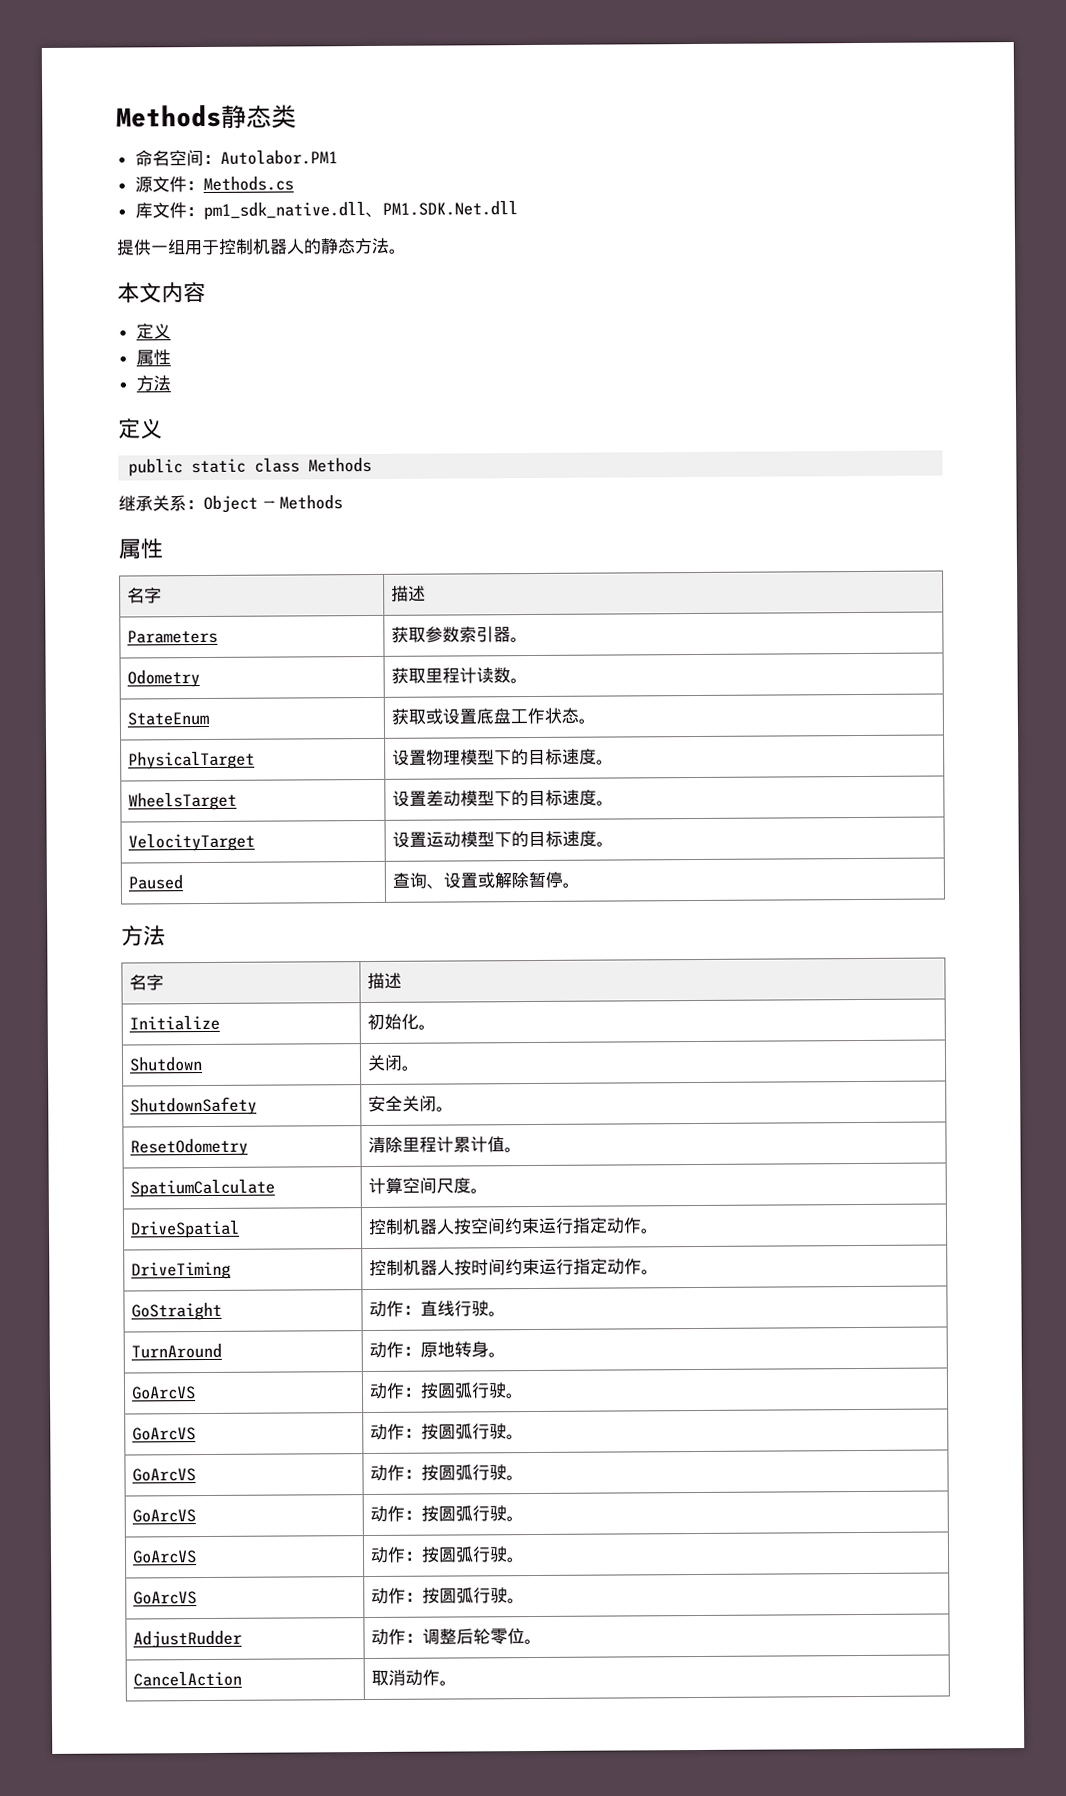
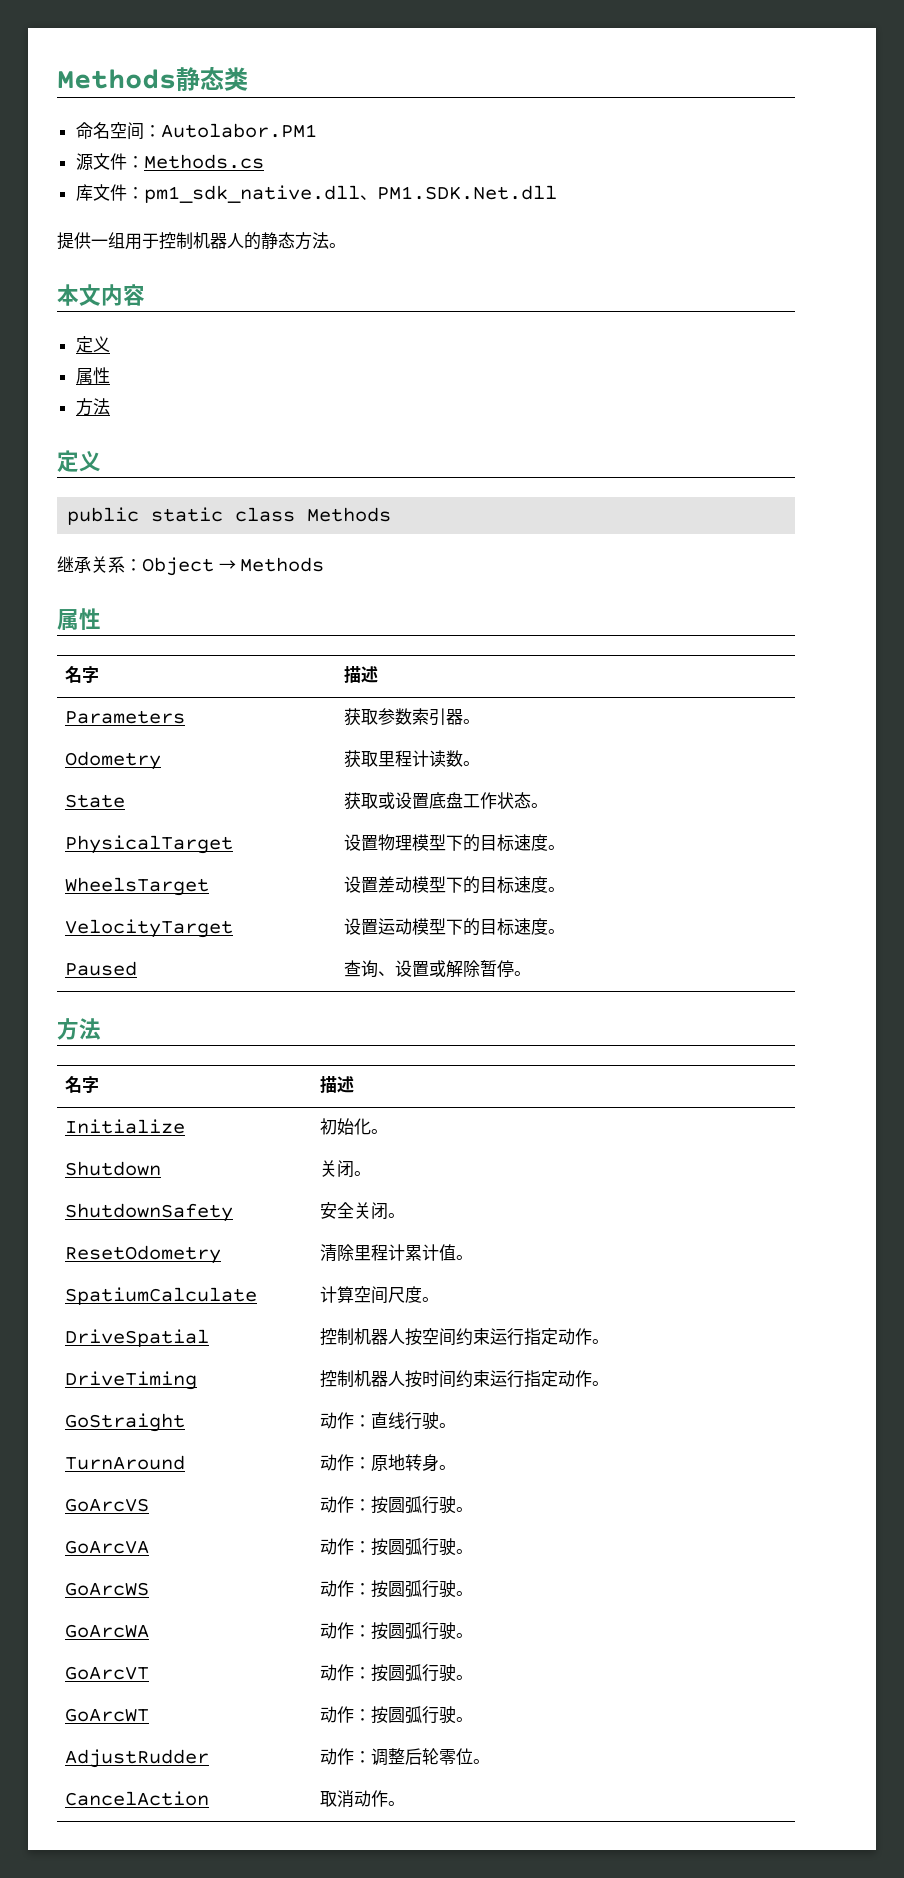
- StateEnum | 获取或设置底盘工作状态。
+ State | 获取或设置底盘工作状态。
  TurnAround | 动作：原地转身。
  GoArcVS | 动作：按圆弧行驶。
- GoArcVS | 动作：按圆弧行驶。
- GoArcVS | 动作：按圆弧行驶。
- GoArcVS | 动作：按圆弧行驶。
- GoArcVS | 动作：按圆弧行驶。
- GoArcVS | 动作：按圆弧行驶。
+ GoArcVA | 动作：按圆弧行驶。
+ GoArcWS | 动作：按圆弧行驶。
+ GoArcWA | 动作：按圆弧行驶。
+ GoArcVT | 动作：按圆弧行驶。
+ GoArcWT | 动作：按圆弧行驶。

